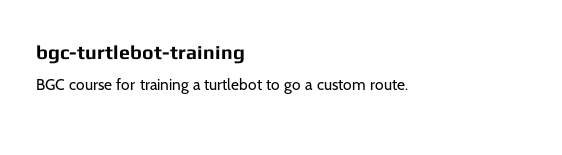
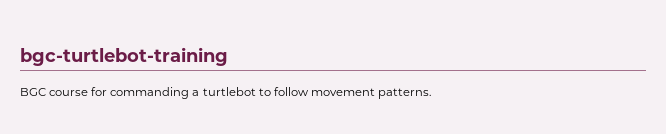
- BGC course for training a turtlebot to go a custom route.
+ BGC course for commanding a turtlebot to follow movement patterns.

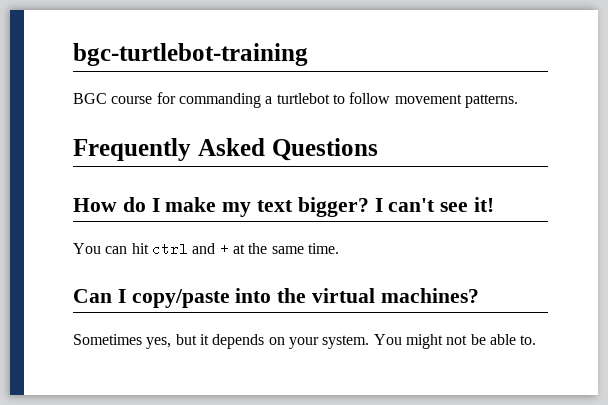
+ Frequently Asked Questions
+ How do I make my text bigger? I can't see it!
+ You can hit ctrl and + at the same time.
+ Can I copy/paste into the virtual machines?
+ Sometimes yes, but it depends on your system. You might not be able to.

